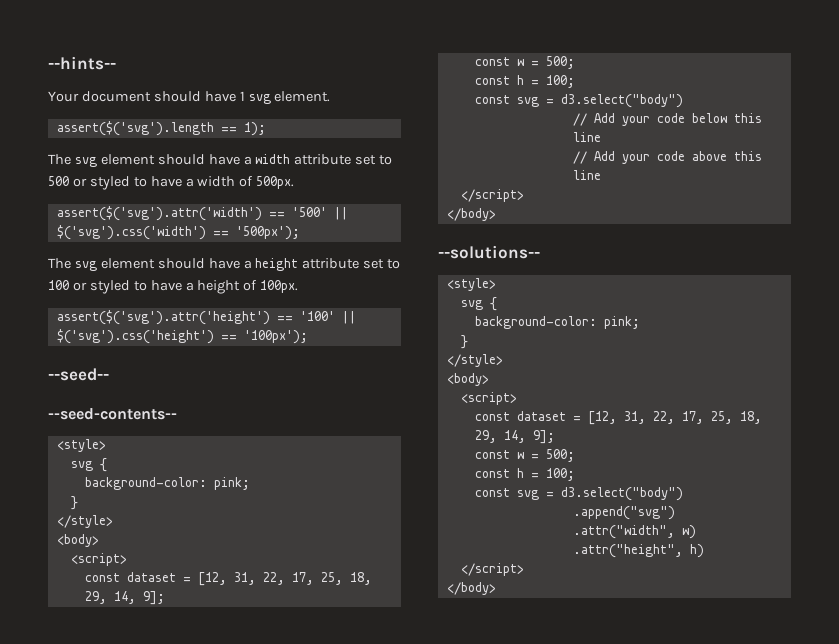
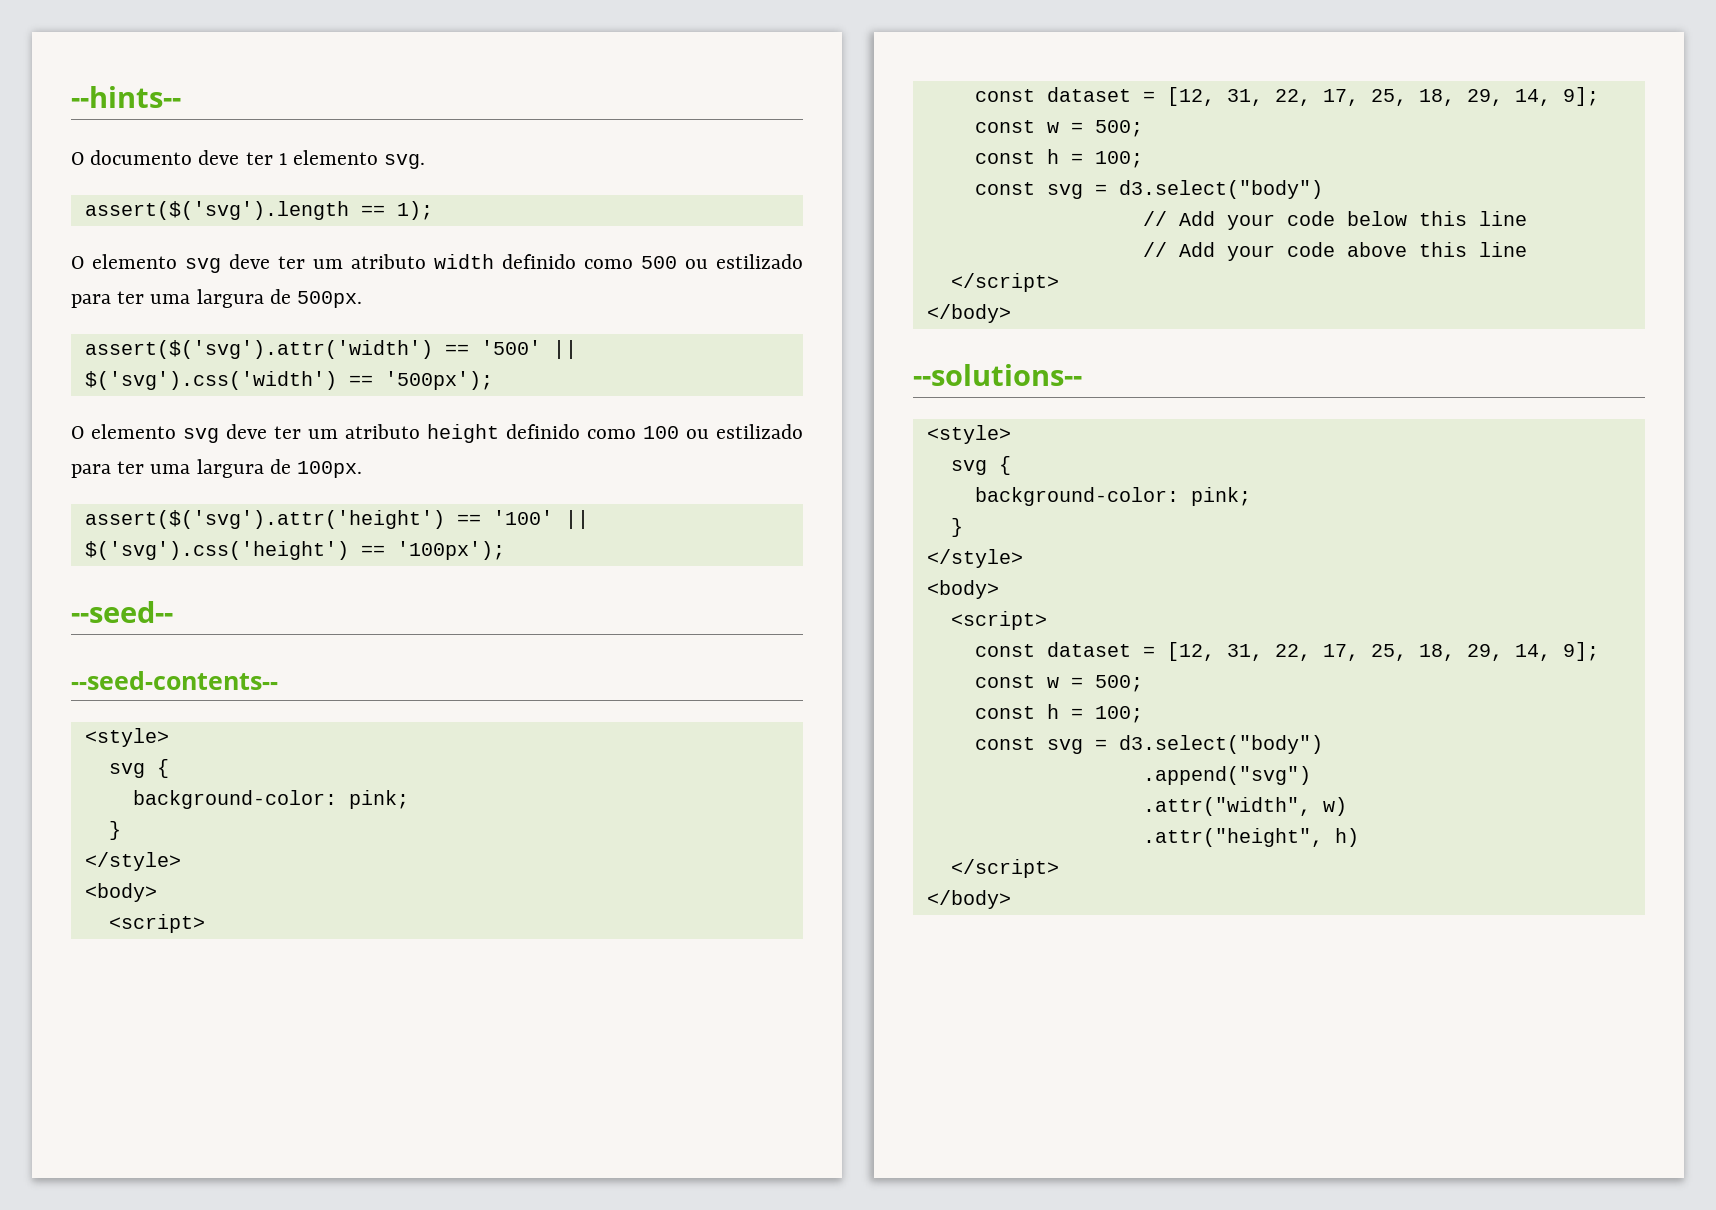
- Your document should have 1 svg element.
+ O documento deve ter 1 elemento svg.
  assert($('svg').length == 1);
- The svg element should have a width attribute set to 500 or styled to have a width of 500px.
+ O elemento svg deve ter um atributo width definido como 500 ou estilizado para ter uma largura de 500px.
- The svg element should have a height attribute set to 100 or styled to have a height of 100px.
+ O elemento svg deve ter um atributo height definido como 100 ou estilizado para ter uma largura de 100px.

